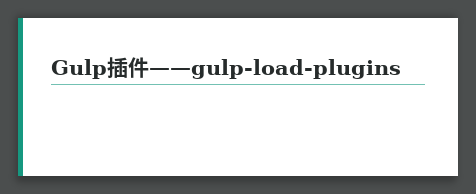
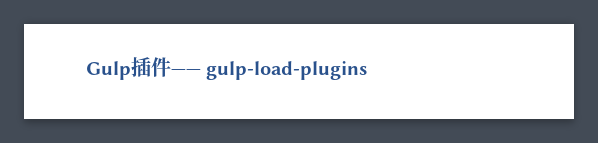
- Gulp插件——gulp-load-plugins
+ Gulp插件—— gulp-load-plugins

